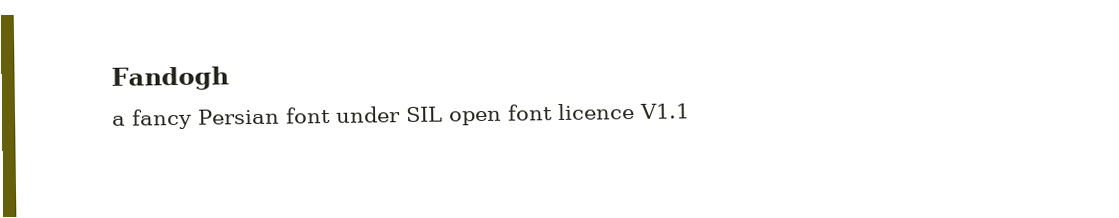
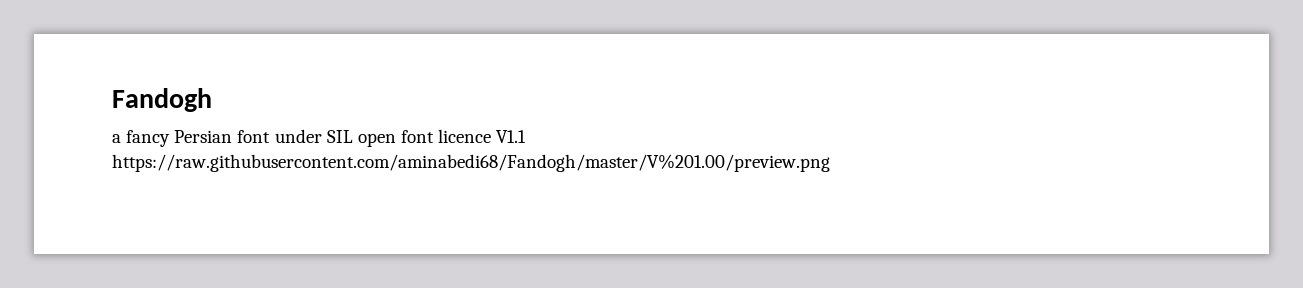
- a fancy Persian font under SIL open font licence V1.1
+ a fancy Persian font under SIL open font licence V1.1 https://raw.githubusercontent.com/aminabedi68/Fandogh/master/V%201.00/preview.png

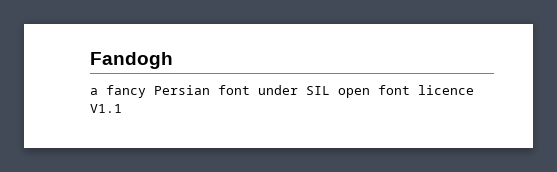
- a fancy Persian font under SIL open font licence V1.1 https://raw.githubusercontent.com/aminabedi68/Fandogh/master/V%201.00/preview.png
+ a fancy Persian font under SIL open font licence V1.1

